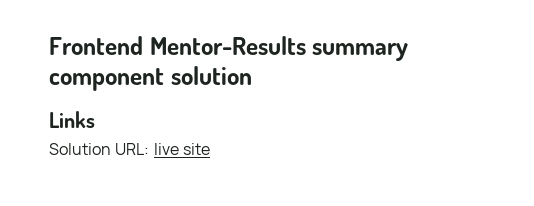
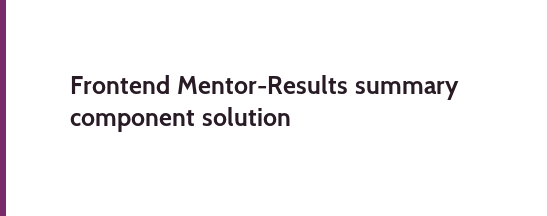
- Links
- Solution URL: live site

